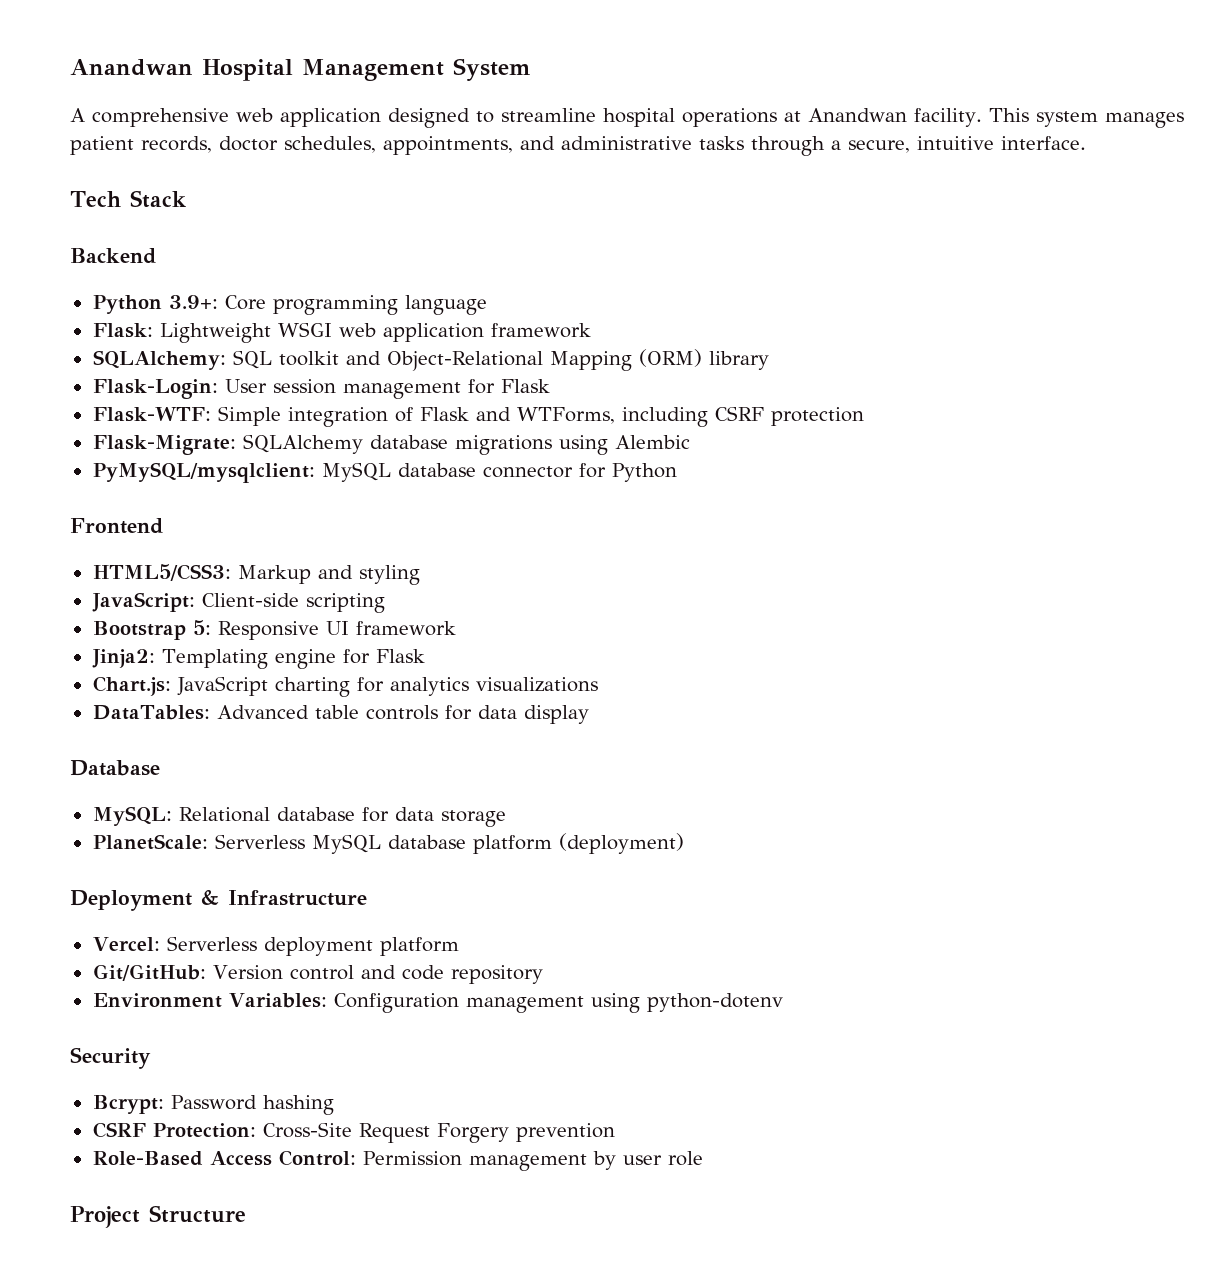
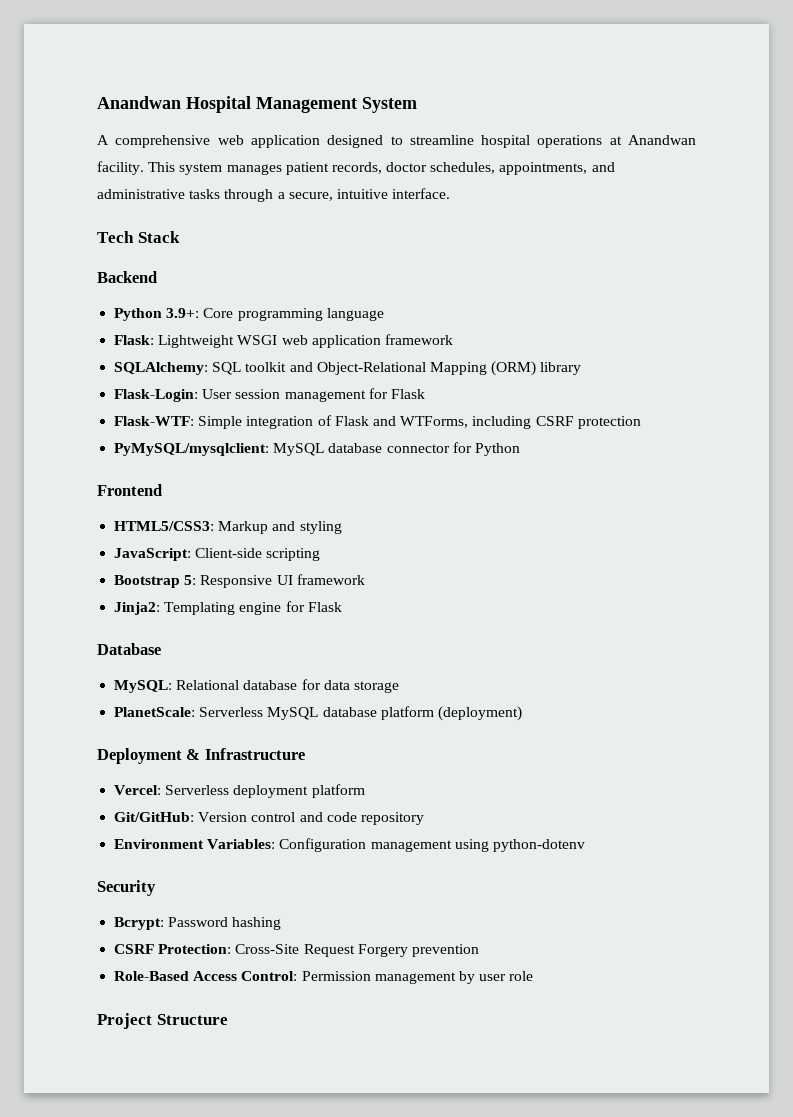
- Flask-Migrate: SQLAlchemy database migrations using Alembic
- Chart.js: JavaScript charting for analytics visualizations
- DataTables: Advanced table controls for data display

